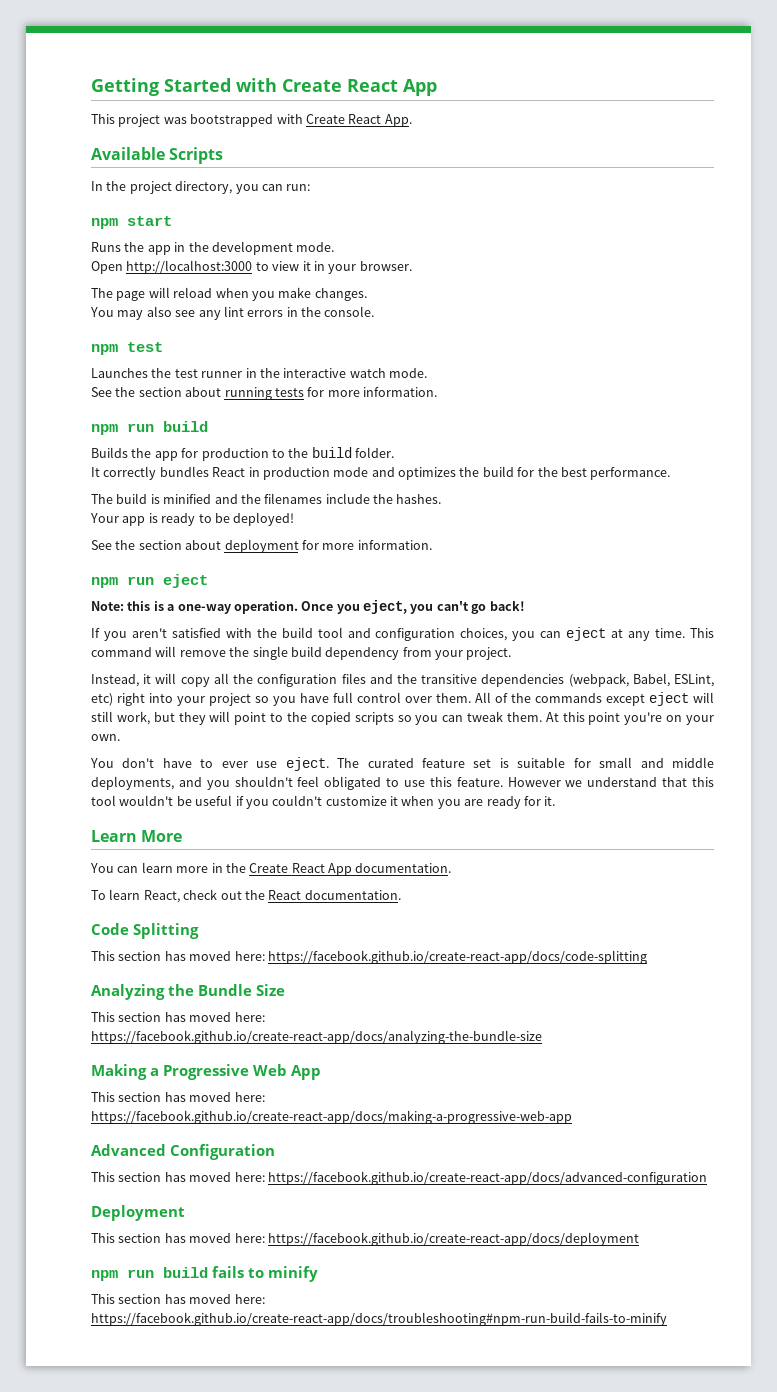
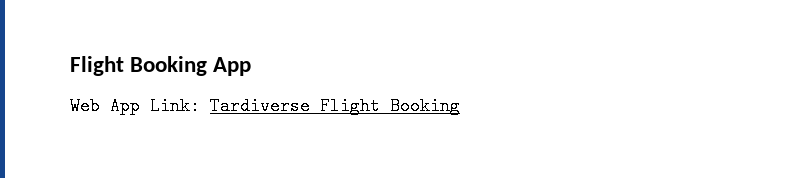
- Getting Started with Create React App
- This project was bootstrapped with Create React App.
- Available Scripts
- In the project directory, you can run:
- npm start
- Runs the app in the development mode.
- Open http://localhost:3000 to view it in your browser.
- The page will reload when you make changes.
- You may also see any lint errors in the console.
- npm test
- Launches the test runner in the interactive watch mode.
- See the section about running tests for more information.
- npm run build
- Builds the app for production to the build folder.
- It correctly bundles React in production mode and optimizes the build for the best performance.
- The build is minified and the filenames include the hashes.
- Your app is ready to be deployed!
- See the section about deployment for more information.
- npm run eject
- Note: this is a one-way operation. Once you eject, you can't go back!
- If you aren't satisfied with the build tool and configuration choices, you can eject at any time. This command will remove the single build dependency from your project.
- Instead, it will copy all the configuration files and the transitive dependencies (webpack, Babel, ESLint, etc) right into your project so you have full control over them. All of the commands except eject will still work, but they will point to the copied scripts so you can tweak them. At this point you're on your own.
- You don't have to ever use eject. The curated feature set is suitable for small and middle deployments, and you shouldn't feel obligated to use this feature. However we understand that this tool wouldn't be useful if you couldn't customize it when you are ready for it.
- Learn More
- You can learn more in the Create React App documentation.
- To learn React, check out the React documentation.
- Code Splitting
- This section has moved here: https://facebook.github.io/create-react-app/docs/code-splitting
- Analyzing the Bundle Size
- This section has moved here: https://facebook.github.io/create-react-app/docs/analyzing-the-bundle-size
- Making a Progressive Web App
- This section has moved here: https://facebook.github.io/create-react-app/docs/making-a-progressive-web-app
- Advanced Configuration
- This section has moved here: https://facebook.github.io/create-react-app/docs/advanced-configuration
- Deployment
- This section has moved here: https://facebook.github.io/create-react-app/docs/deployment
- npm run build fails to minify
- This section has moved here: https://facebook.github.io/create-react-app/docs/troubleshooting#npm-run-build-fails-to-minify
+ Flight Booking App
+ Web App Link: Tardiverse Flight Booking

